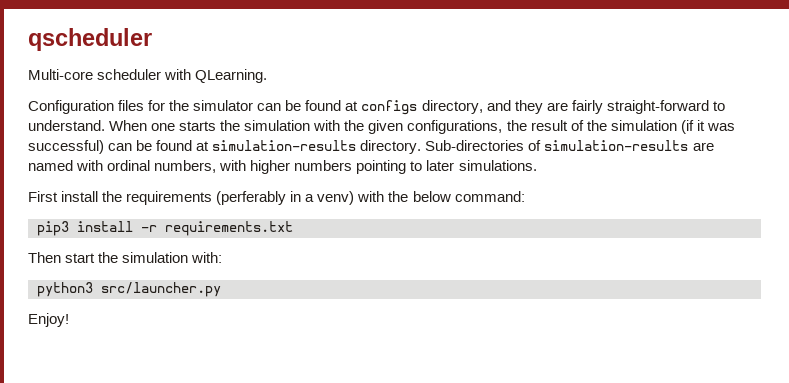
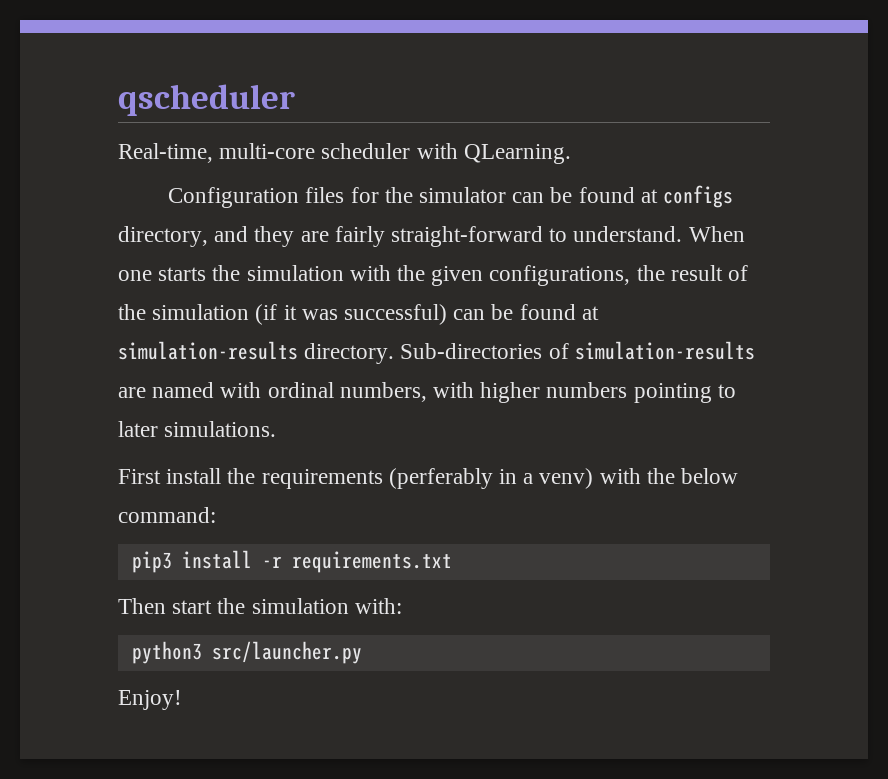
- Multi-core scheduler with QLearning.
+ Real-time, multi-core scheduler with QLearning.

